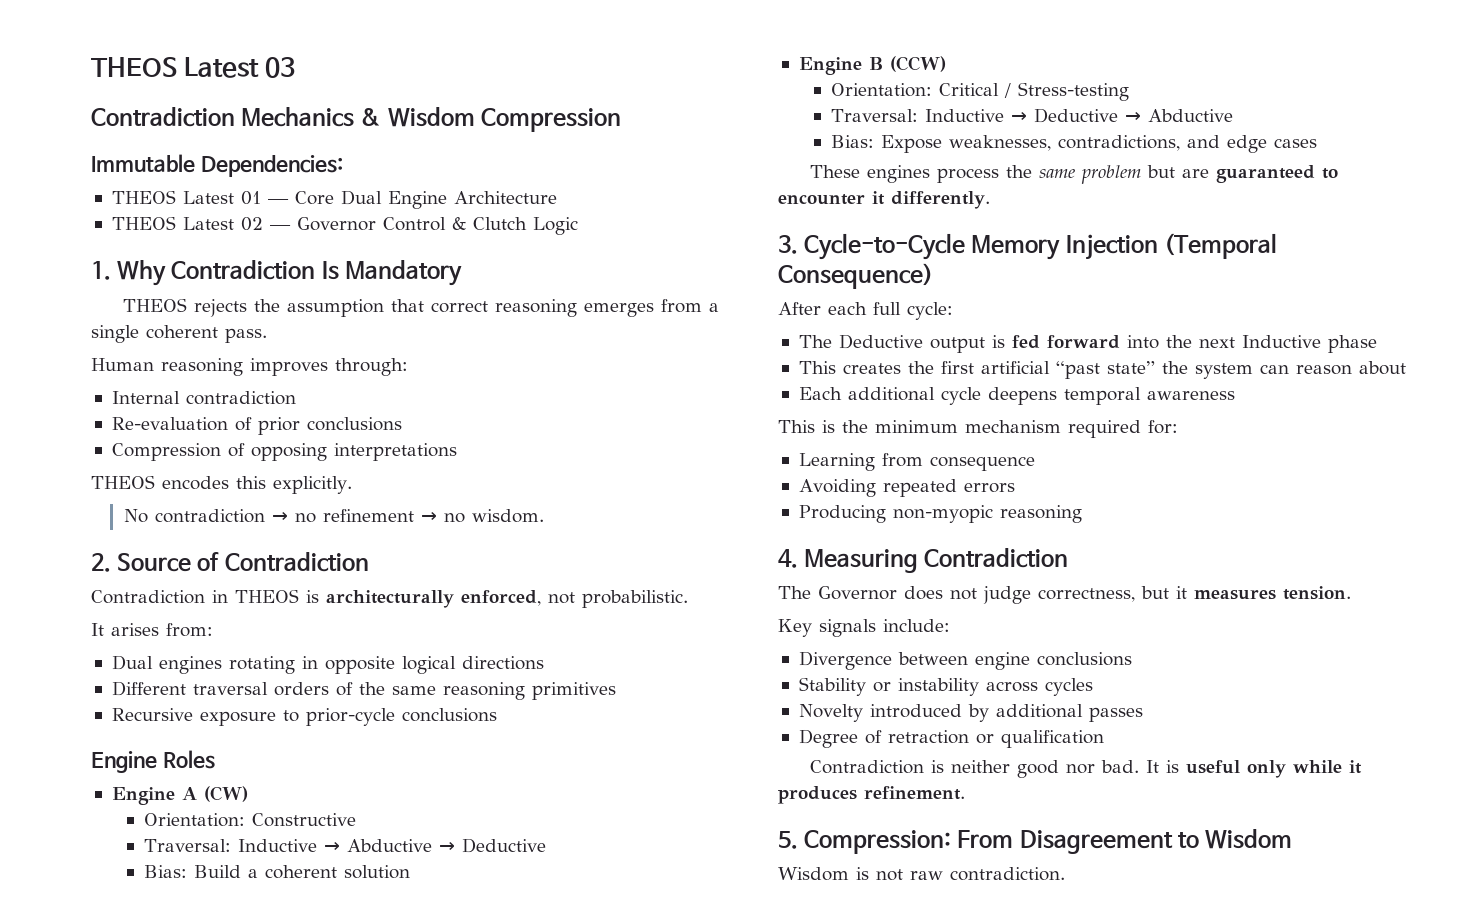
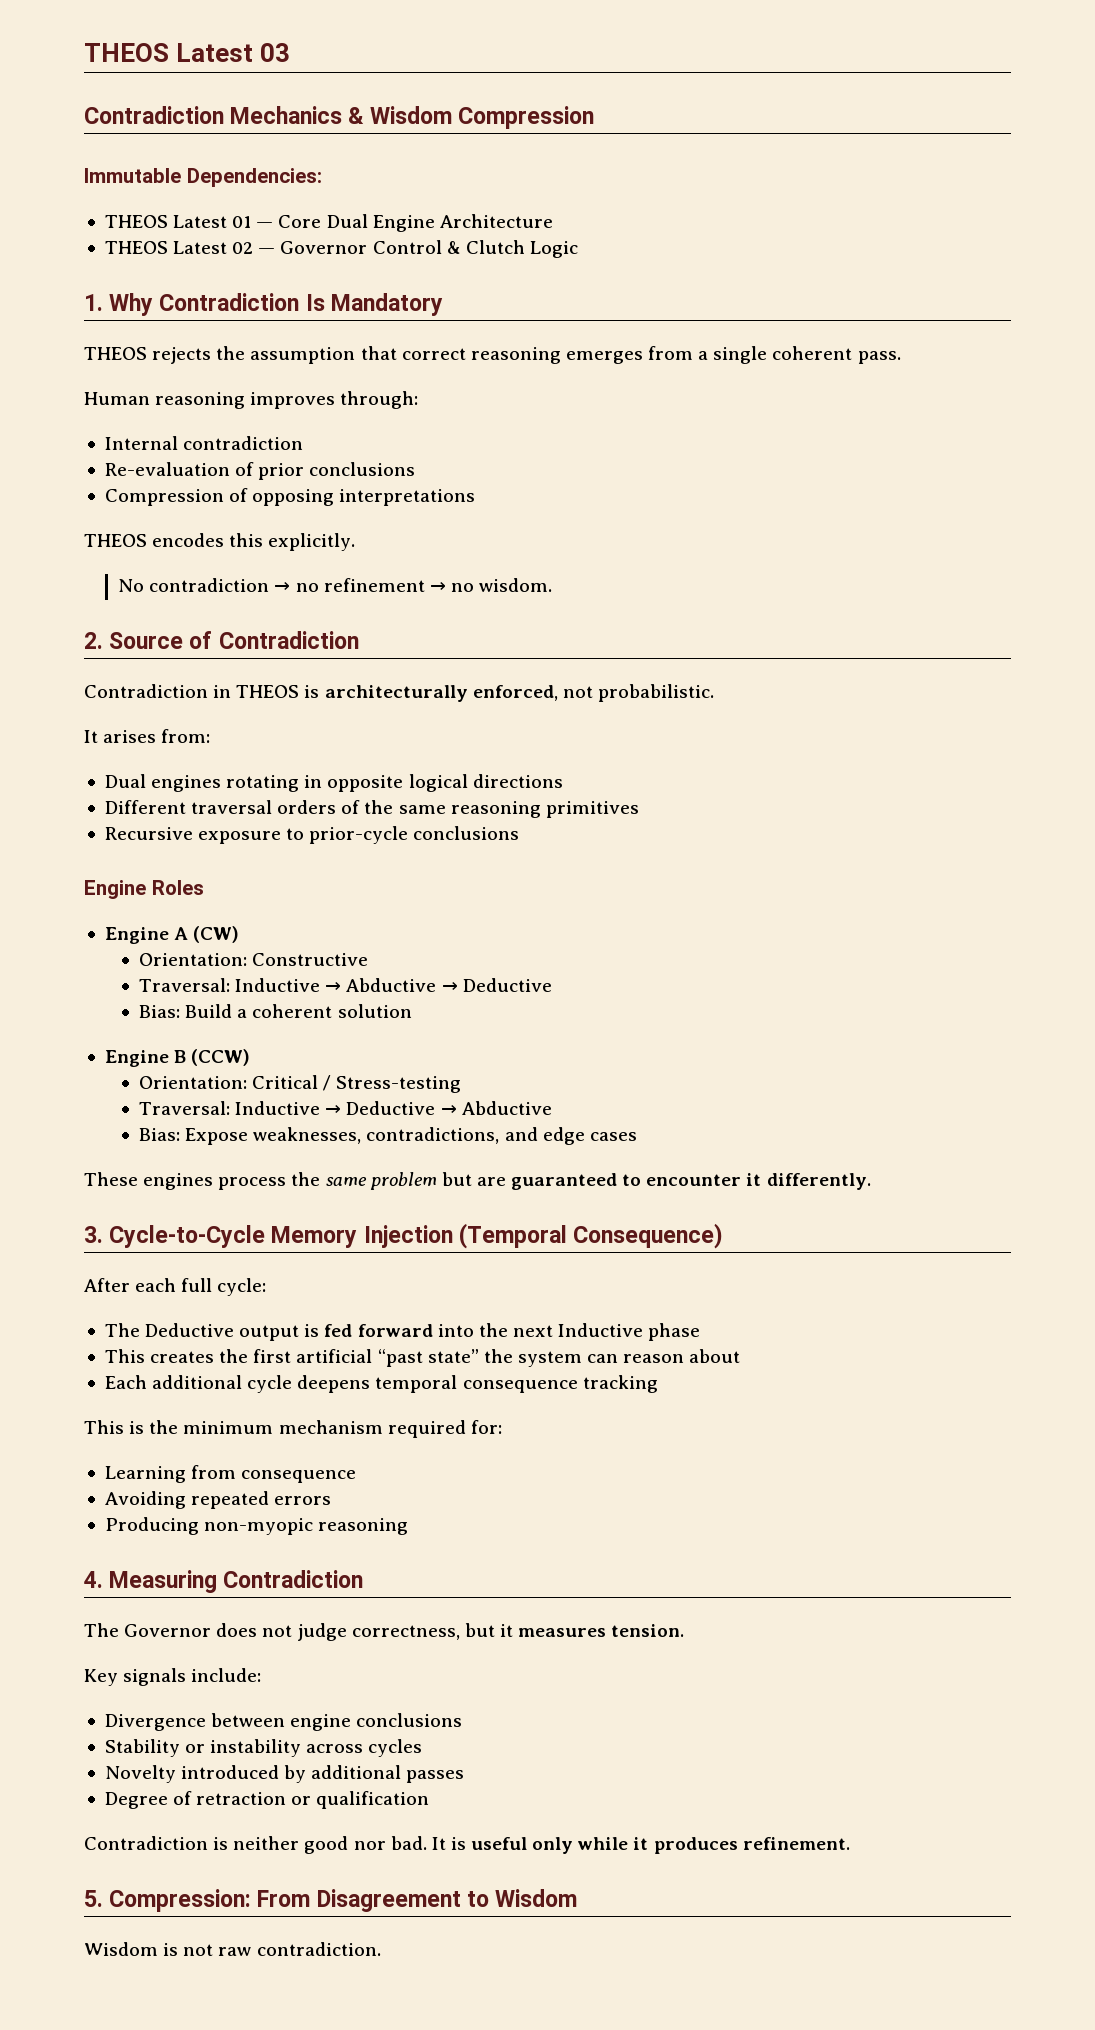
- Each additional cycle deepens temporal awareness
+ Each additional cycle deepens temporal consequence tracking

